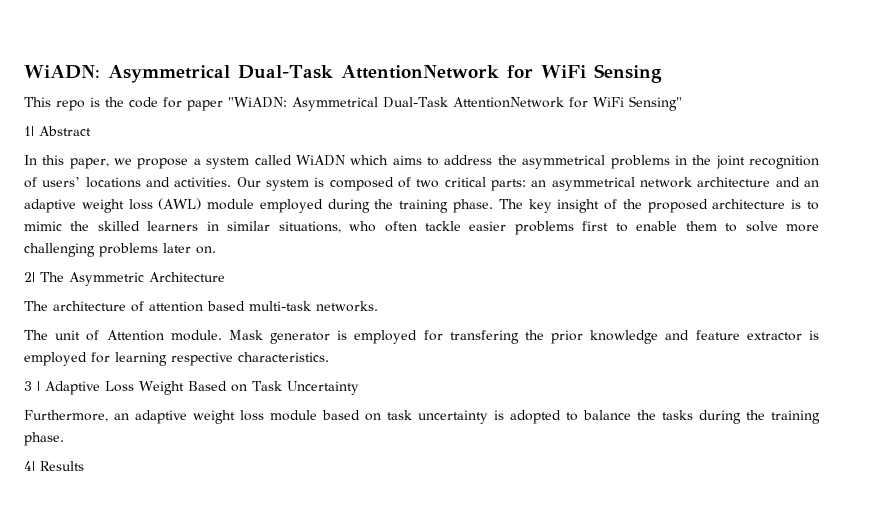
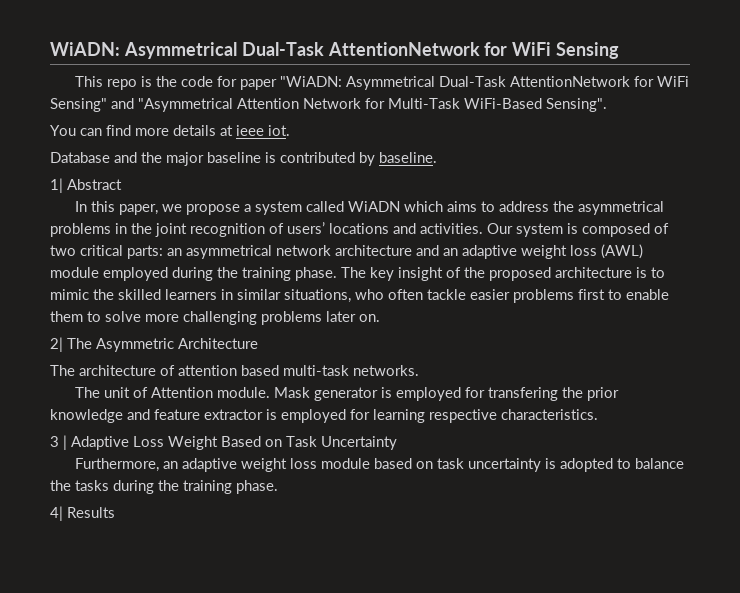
- This repo is the code for paper "WiADN: Asymmetrical Dual-Task AttentionNetwork for WiFi Sensing"
+ This repo is the code for paper "WiADN: Asymmetrical Dual-Task AttentionNetwork for WiFi Sensing" and "Asymmetrical Attention Network for Multi-Task WiFi-Based Sensing".
+ You can find more details at ieee iot.
+ Database and the major baseline is contributed by baseline.

